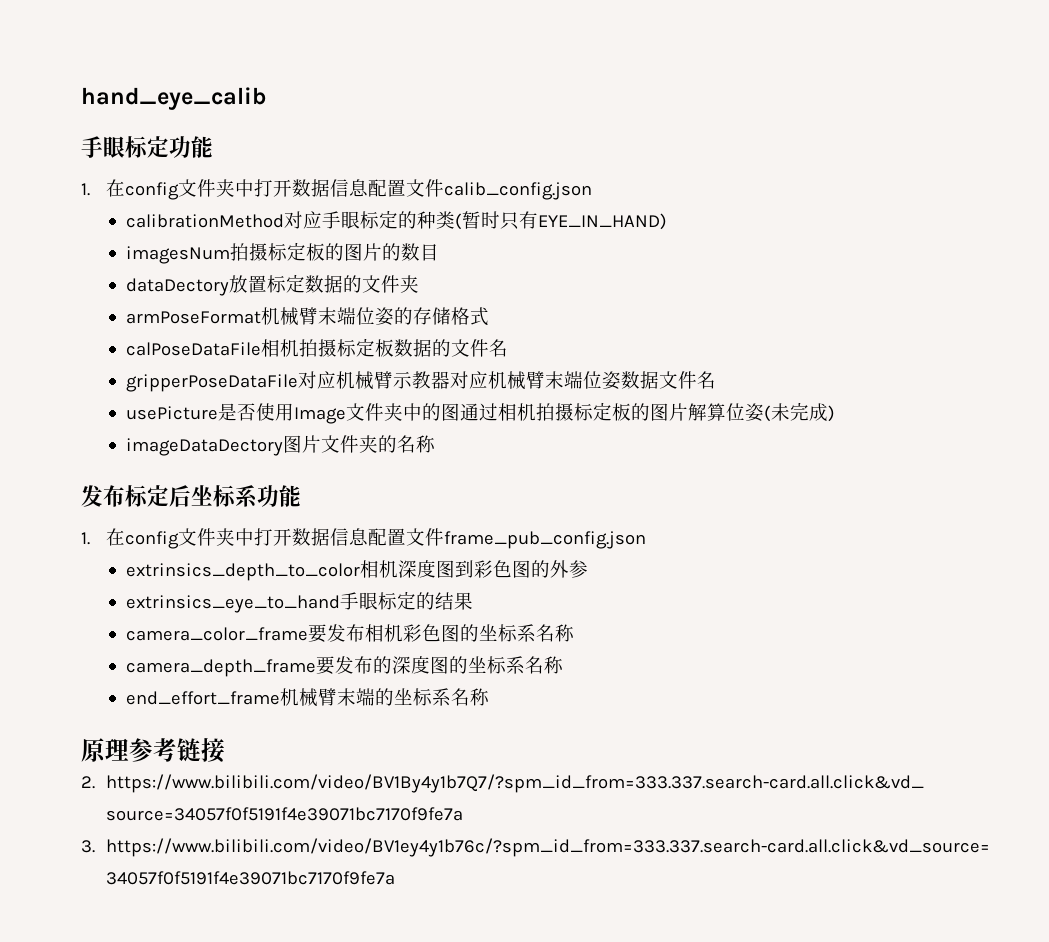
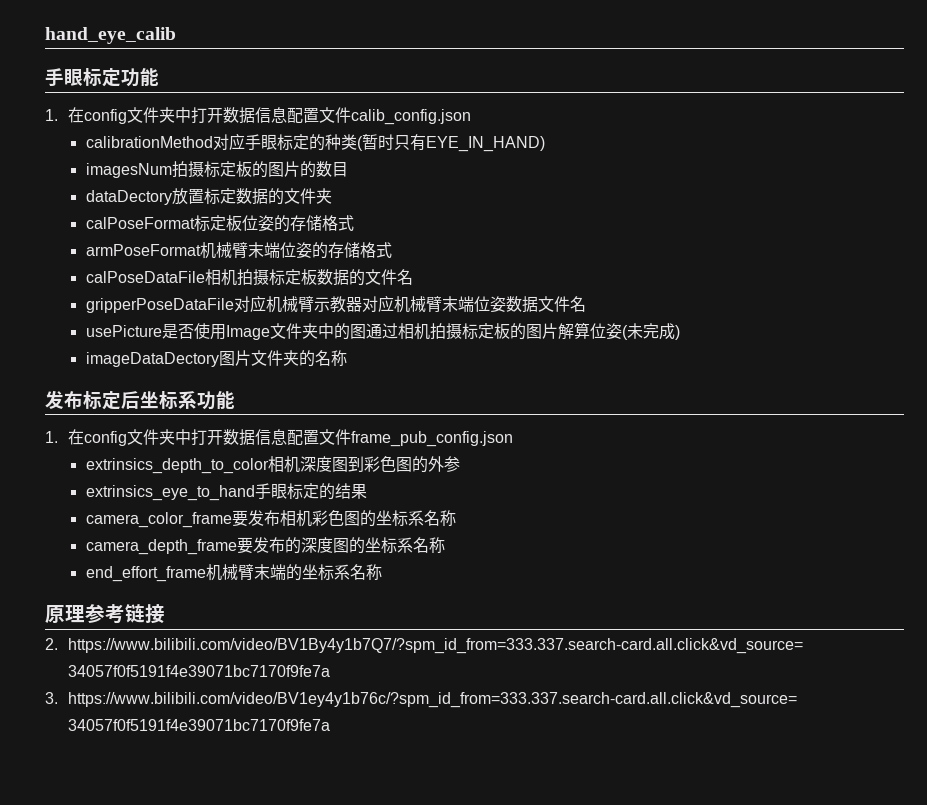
+ calPoseFormat标定板位姿的存储格式

